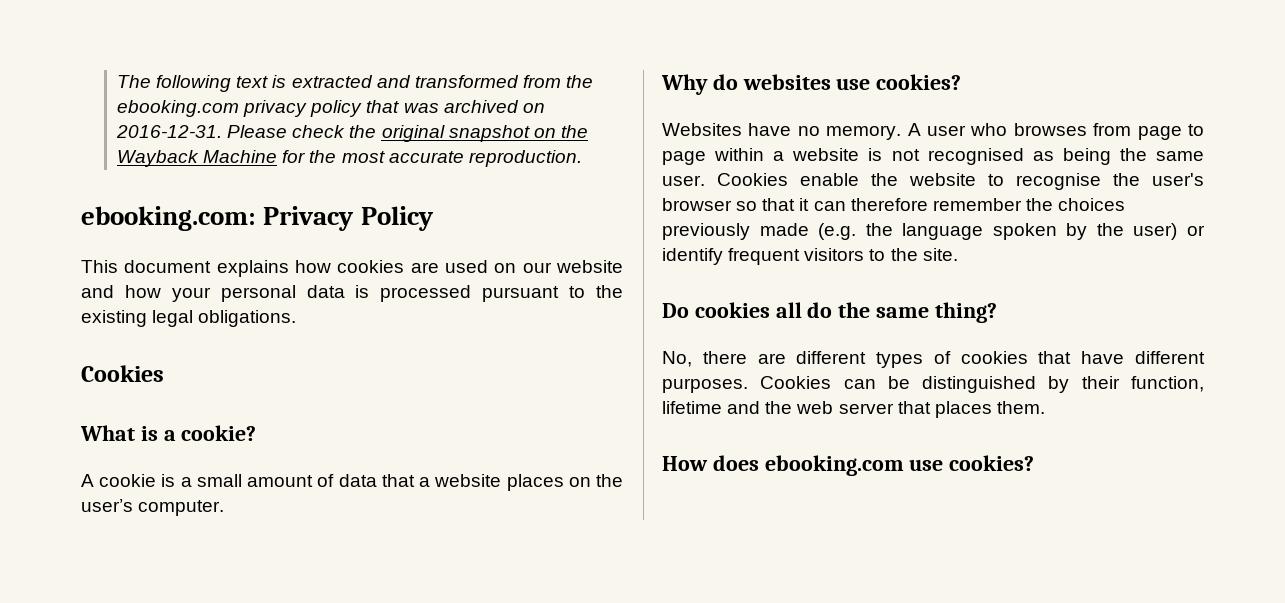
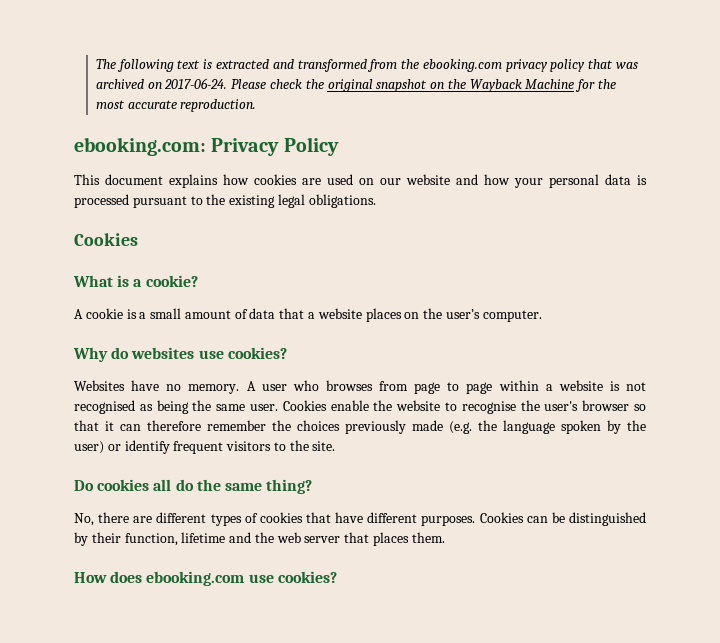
- The following text is extracted and transformed from the ebooking.com privacy policy that was archived on 2016-12-31.
+ The following text is extracted and transformed from the ebooking.com privacy policy that was archived on 2017-06-24.

